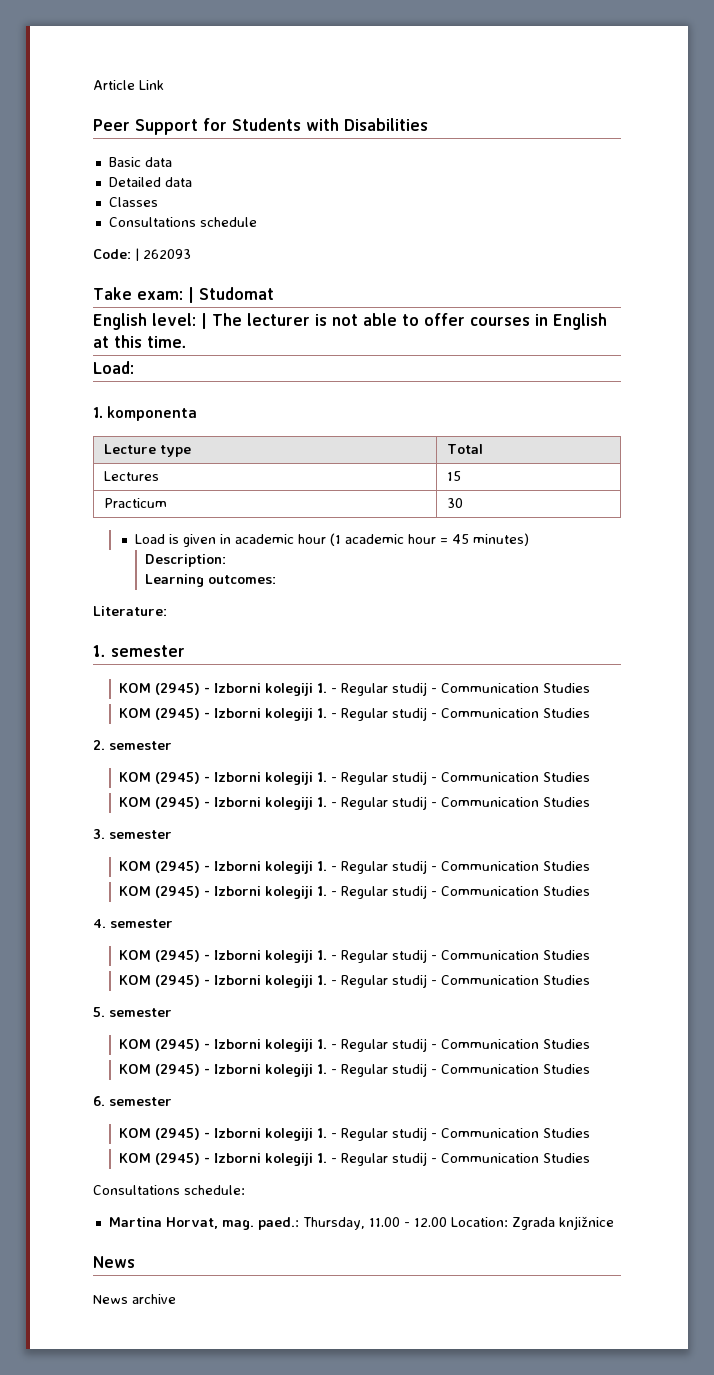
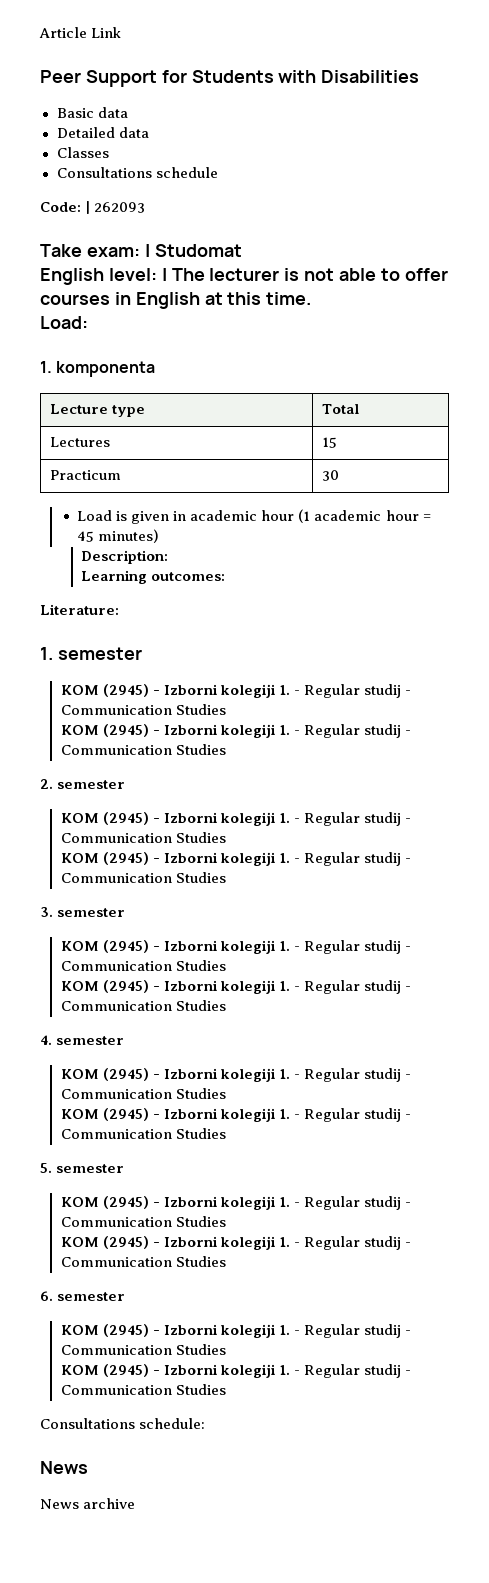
- Martina Horvat, mag. paed.: Thursday, 11.00 - 12.00 Location: Zgrada knjižnice

